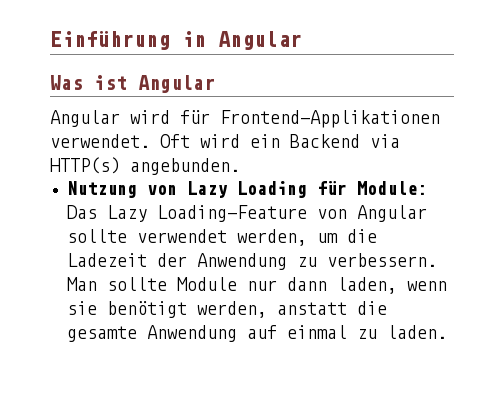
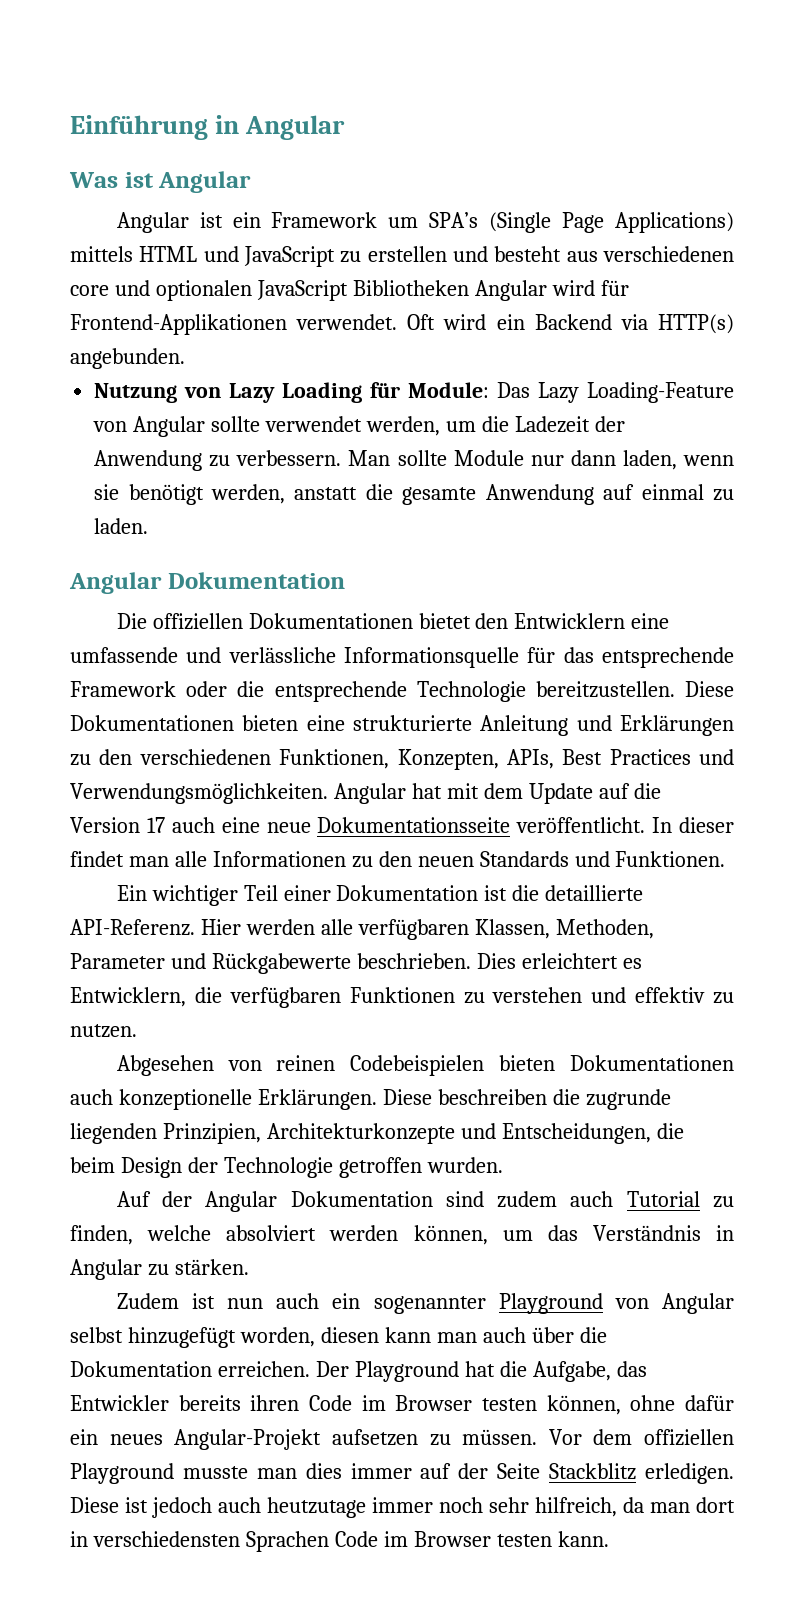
- Angular wird für Frontend-Applikationen verwendet.
+ Angular ist ein Framework um SPA’s (Single Page Applications) mittels HTML und JavaScript zu erstellen und besteht aus verschiedenen core und optionalen JavaScript Bibliotheken Angular wird für Frontend-Applikationen verwendet.
  Man sollte Module nur dann laden, wenn sie benötigt werden, anstatt die gesamte Anwendung auf einmal zu laden.
+ Angular Dokumentation
+ Die offiziellen Dokumentationen bietet den Entwicklern eine umfassende und verlässliche Informationsquelle für das entsprechende Framework oder die entsprechende Technologie bereitzustellen. Diese Dokumentationen bieten eine strukturierte Anleitung und Erklärungen zu den verschiedenen Funktionen, Konzepten, APIs, Best Practices und Verwendungsmöglichkeiten. Angular hat mit dem Update auf die Version 17 auch eine neue Dokumentationsseite veröffentlicht. In dieser findet man alle Informationen zu den neuen Standards und Funktionen.
+ Ein wichtiger Teil einer Dokumentation ist die detaillierte API-Referenz. Hier werden alle verfügbaren Klassen, Methoden, Parameter und Rückgabewerte beschrieben. Dies erleichtert es Entwicklern, die verfügbaren Funktionen zu verstehen und effektiv zu nutzen.
+ Abgesehen von reinen Codebeispielen bieten Dokumentationen auch konzeptionelle Erklärungen. Diese beschreiben die zugrunde liegenden Prinzipien, Architekturkonzepte und Entscheidungen, die beim Design der Technologie getroffen wurden.
+ Auf der Angular Dokumentation sind zudem auch Tutorial zu finden, welche absolviert werden können, um das Verständnis in Angular zu stärken.
+ Zudem ist nun auch ein sogenannter Playground von Angular selbst hinzugefügt worden, diesen kann man auch über die Dokumentation erreichen. Der Playground hat die Aufgabe, das Entwickler bereits ihren Code im Browser testen können, ohne dafür ein neues Angular-Projekt aufsetzen zu müssen. Vor dem offiziellen Playground musste man dies immer auf der Seite Stackblitz erledigen. Diese ist jedoch auch heutzutage immer noch sehr hilfreich, da man dort in verschiedensten Sprachen Code im Browser testen kann.

